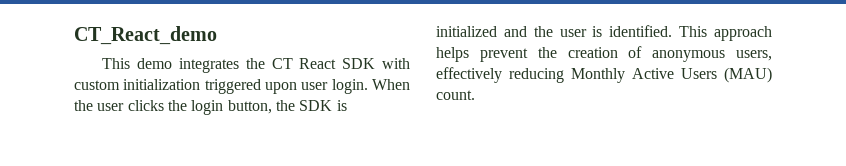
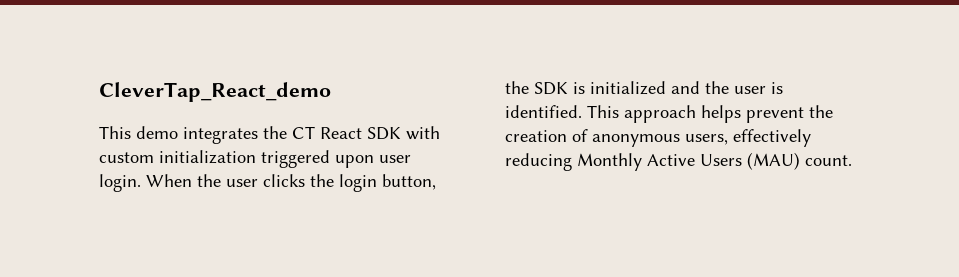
- CT_React_demo
+ CleverTap_React_demo

